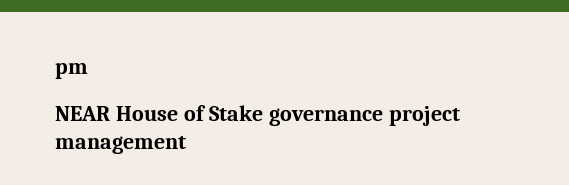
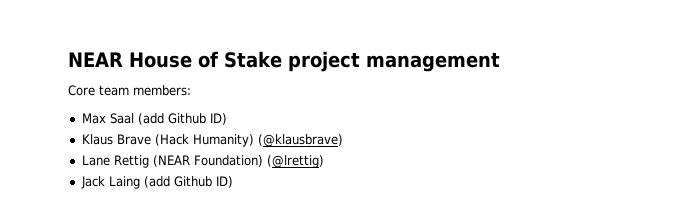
- pm
- NEAR House of Stake governance project management
+ NEAR House of Stake project management
+ Core team members:
+ Max Saal (add Github ID)
+ Klaus Brave (Hack Humanity) (@klausbrave)
+ Lane Rettig (NEAR Foundation) (@lrettig)
+ Jack Laing (add Github ID)

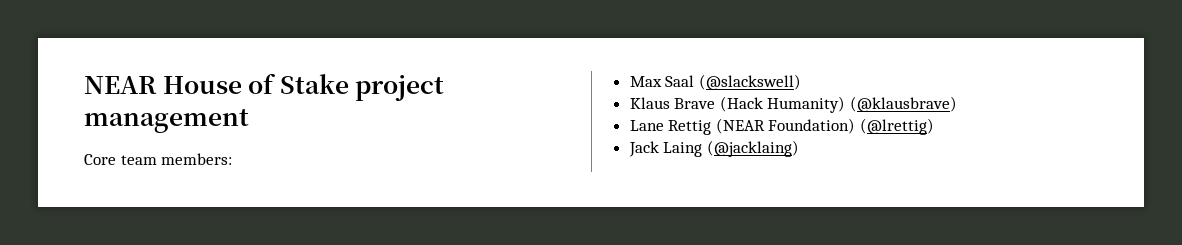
- Max Saal (add Github ID)
+ Max Saal (@slackswell)
- Jack Laing (add Github ID)
+ Jack Laing (@jacklaing)

